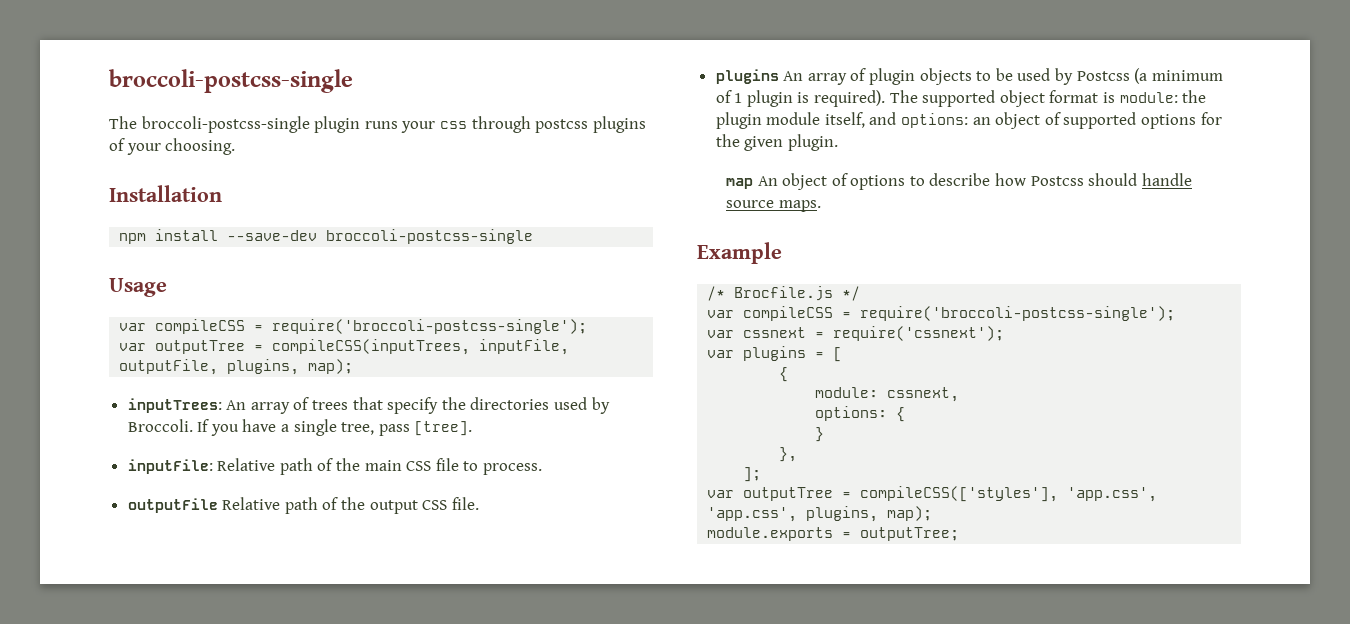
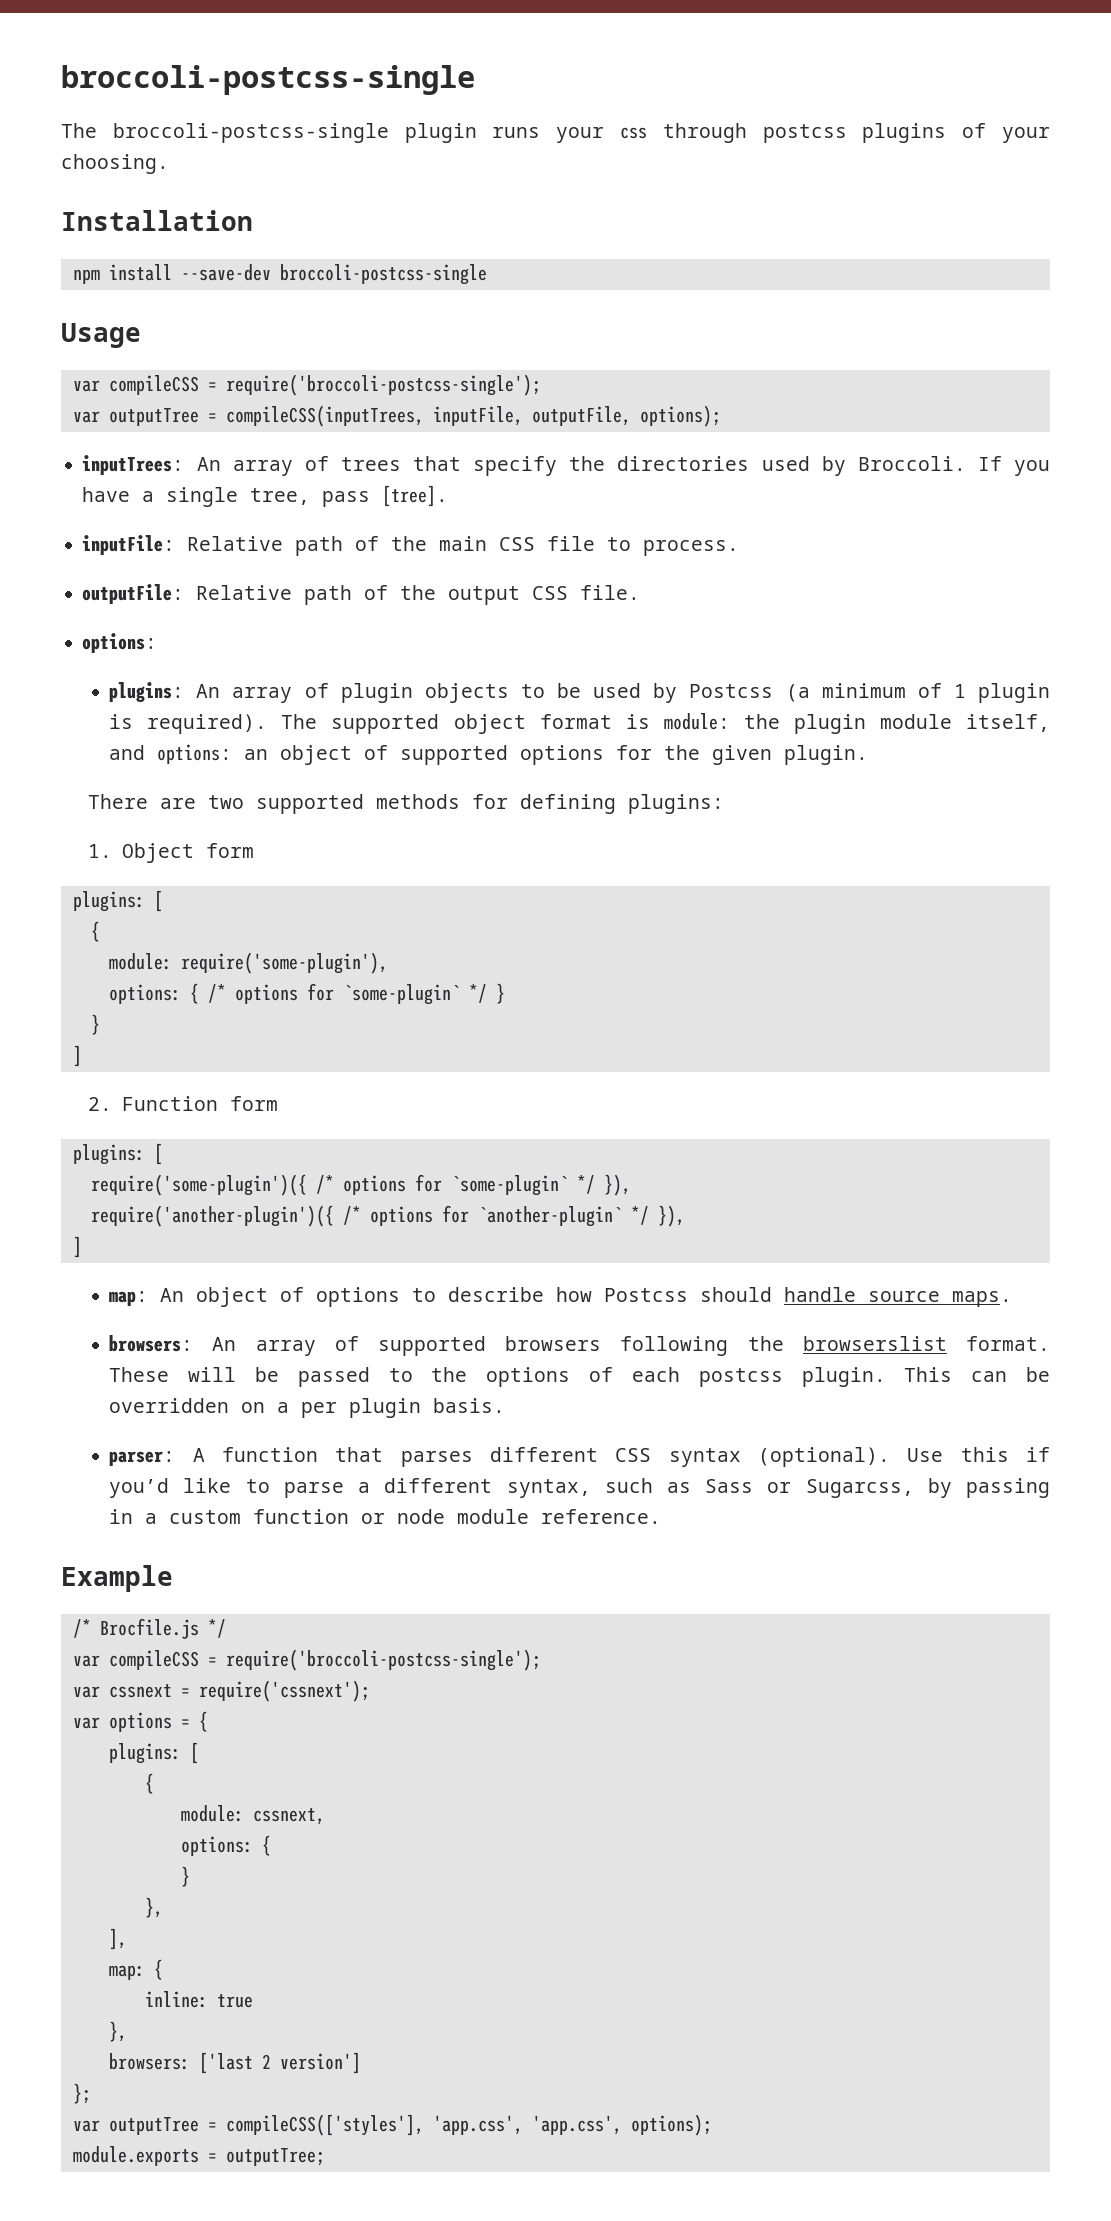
- var outputTree = compileCSS(inputTrees, inputFile, outputFile, plugins, map);
+ var outputTree = compileCSS(inputTrees, inputFile, outputFile, options);
- outputFile Relative path of the output CSS file.
- plugins An array of plugin objects to be used by Postcss (a minimum of 1 plugin is required).
+ outputFile: Relative path of the output CSS file.
+ options:
+ plugins: An array of plugin objects to be used by Postcss (a minimum of 1 plugin is required).
- map An object of options to describe how Postcss should handle source maps.
+ There are two supported methods for defining plugins:
+ 1. Object form
+ plugins: [
+ {
+ module: require('some-plugin'),
+ options: { /* options for `some-plugin` */ }
+ }
+ ]
+ 2. Function form
+ plugins: [
+ require('some-plugin')({ /* options for `some-plugin` */ }),
+ require('another-plugin')({ /* options for `another-plugin` */ }),
+ ]
+ map: An object of options to describe how Postcss should handle source maps.
+ browsers: An array of supported browsers following the browserslist format. These will be passed to the options of each postcss plugin. This can be overridden on a per plugin basis.
+ parser: A function that parses different CSS syntax (optional). Use this if you’d like to parse a different syntax, such as Sass or Sugarcss, by passing in a custom function or node module reference.
- var plugins = [
+ var options = {
+ plugins: [
- ];
+ ],
+ map: {
+ inline: true
+ },
+ browsers: ['last 2 version']
+ };
- var outputTree = compileCSS(['styles'], 'app.css', 'app.css', plugins, map);
+ var outputTree = compileCSS(['styles'], 'app.css', 'app.css', options);

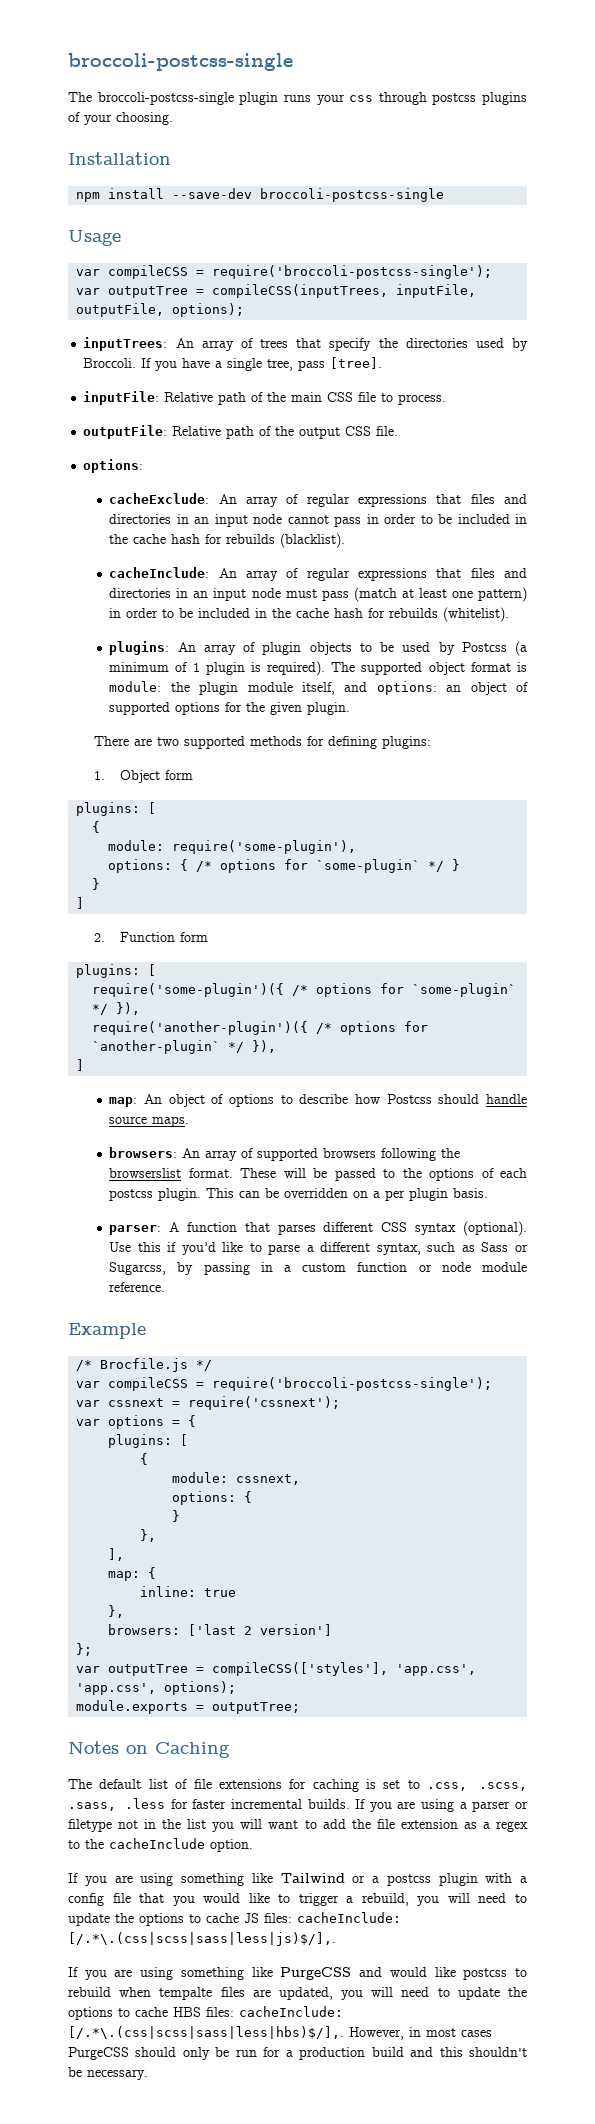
+ cacheExclude: An array of regular expressions that files and directories in an input node cannot pass in order to be included in the cache hash for rebuilds (blacklist).
+ cacheInclude: An array of regular expressions that files and directories in an input node must pass (match at least one pattern) in order to be included in the cache hash for rebuilds (whitelist).
+ Notes on Caching
+ The default list of file extensions for caching is set to .css, .scss, .sass, .less for faster incremental builds. If you are using a parser or filetype not in the list you will want to add the file extension as a regex to the cacheInclude option.
+ If you are using something like Tailwind or a postcss plugin with a config file that you would like to trigger a rebuild, you will need to update the options to cache JS files: cacheInclude: [/.*\.(css|scss|sass|less|js)$/],.
+ If you are using something like PurgeCSS and would like postcss to rebuild when tempalte files are updated, you will need to update the options to cache HBS files: cacheInclude: [/.*\.(css|scss|sass|less|hbs)$/],. However, in most cases PurgeCSS should only be run for a production build and this shouldn't be necessary.

